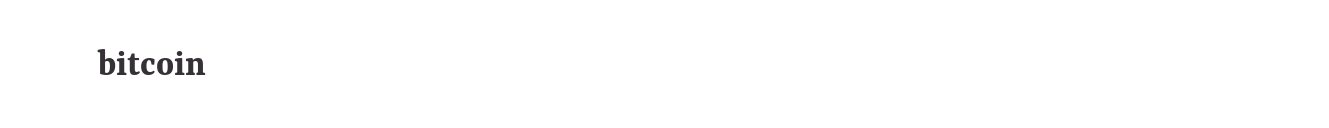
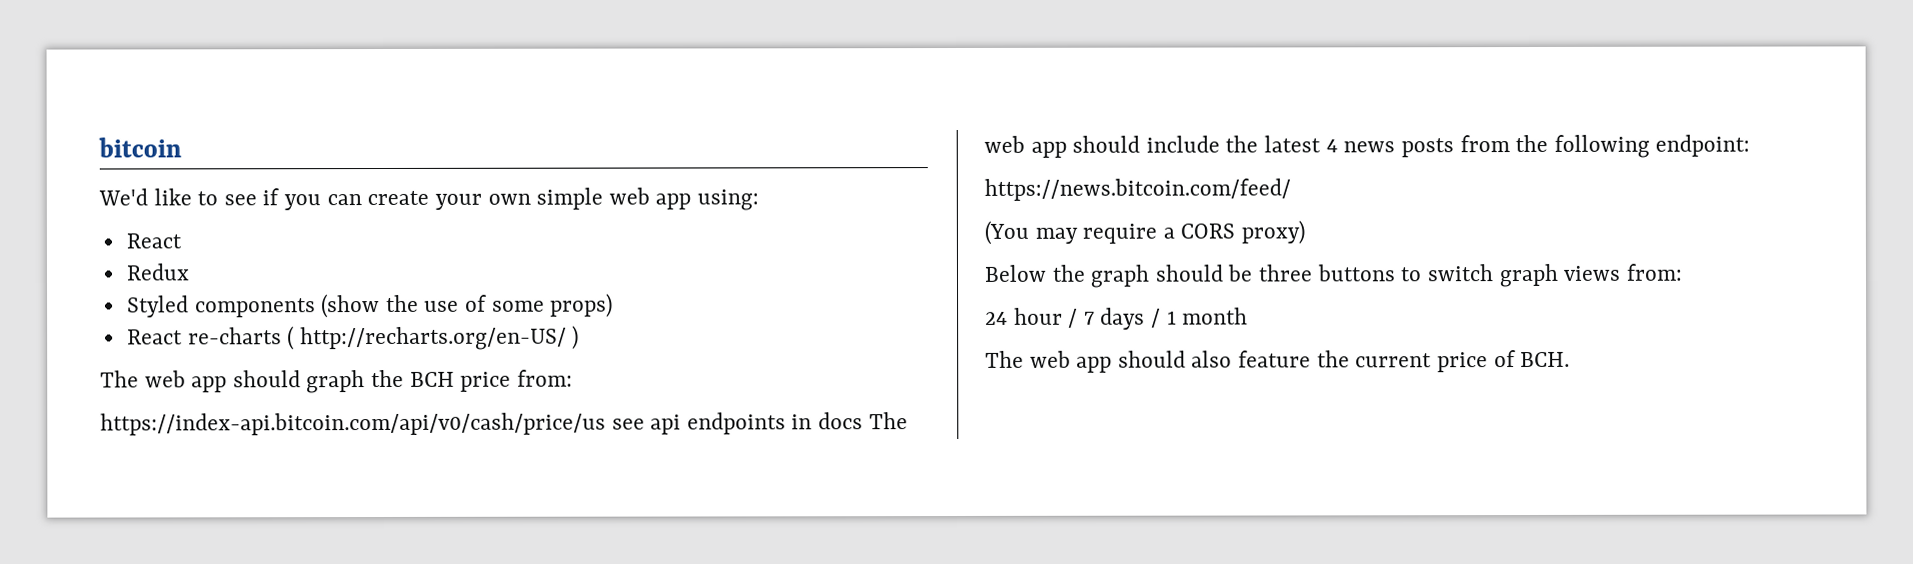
+ We'd like to see if you can create your own simple web app using:
+ React
+ Redux
+ Styled components (show the use of some props)
+ React re-charts ( http://recharts.org/en-US/ )
+ The web app should graph the BCH price from:
+ https://index-api.bitcoin.com/api/v0/cash/price/us see api endpoints in docs The web app should include the latest 4 news posts from the following endpoint:
+ https://news.bitcoin.com/feed/
+ (You may require a CORS proxy)
+ Below the graph should be three buttons to switch graph views from:
+ 24 hour / 7 days / 1 month
+ The web app should also feature the current price of BCH.

